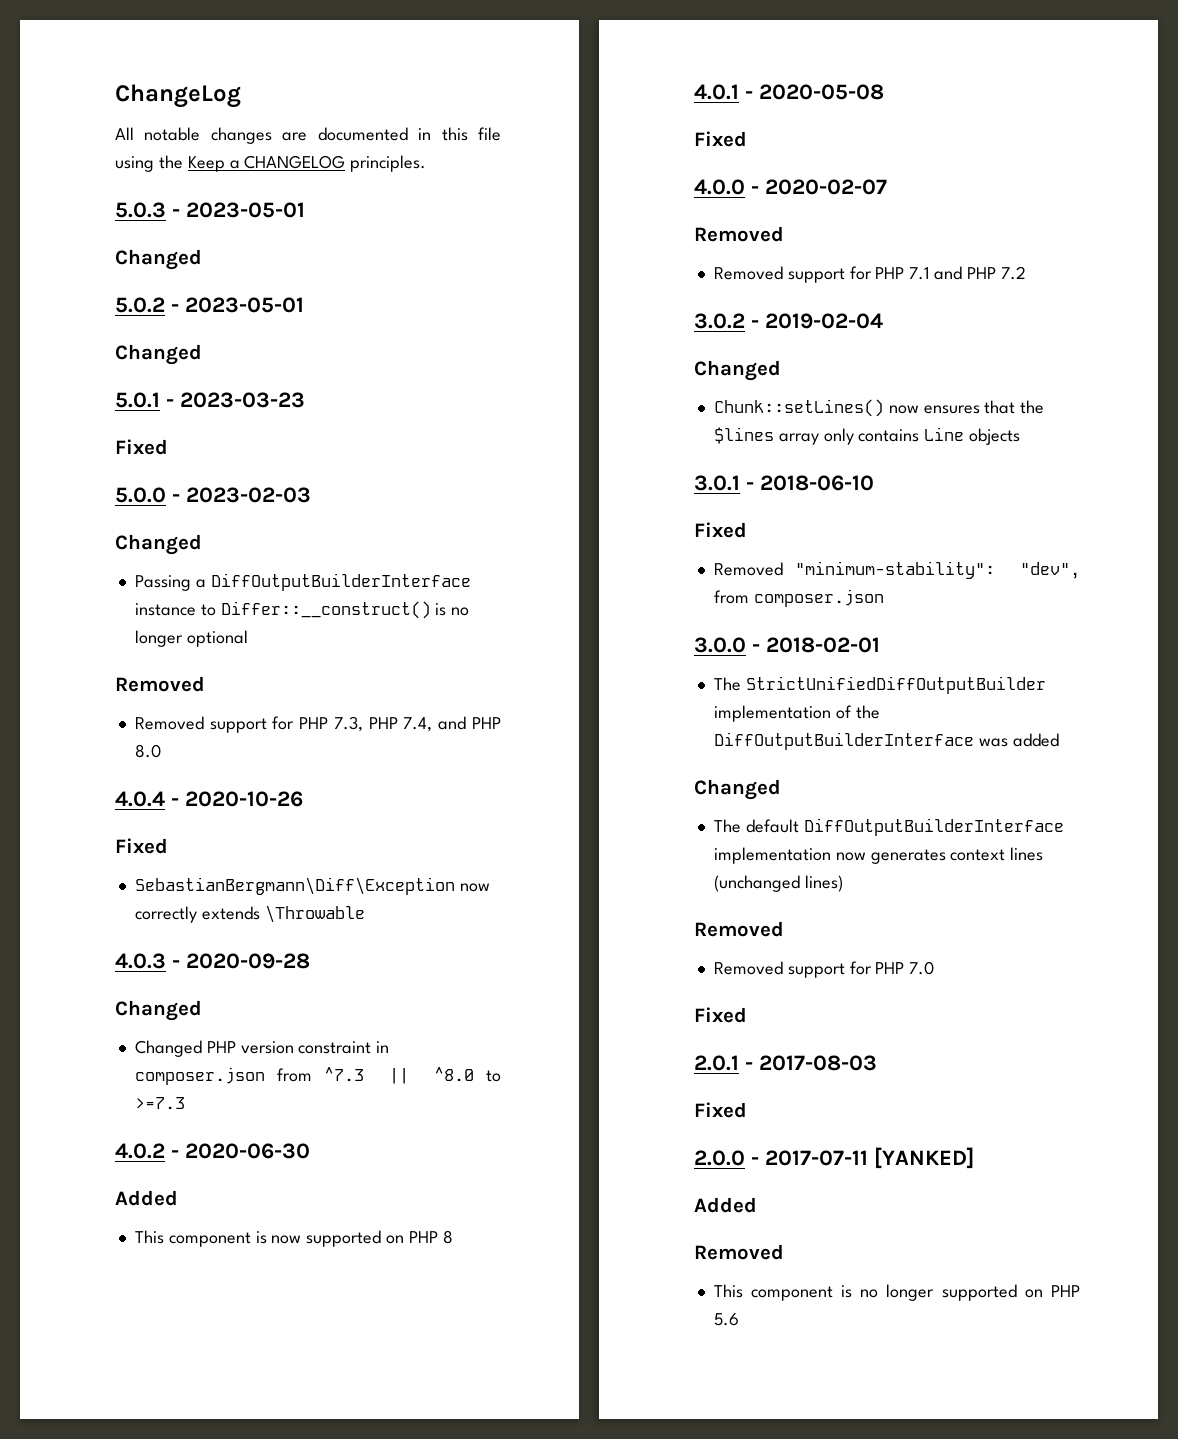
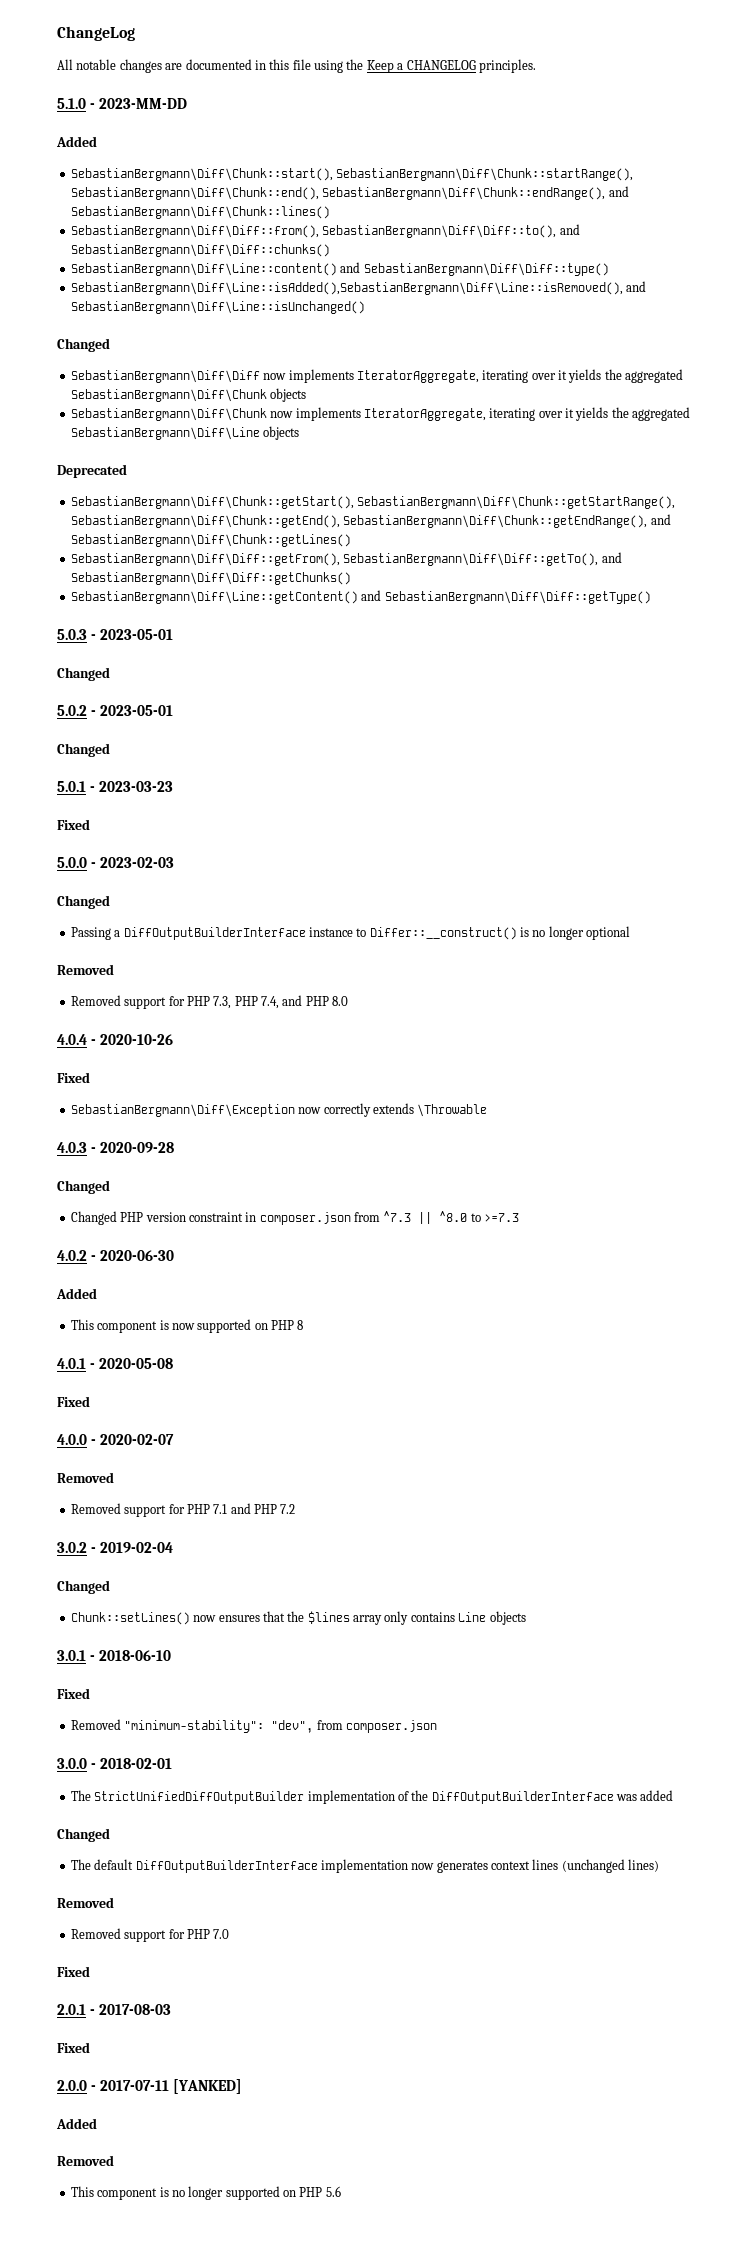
+ 5.1.0 - 2023-MM-DD
+ Added
+ SebastianBergmann\Diff\Chunk::start(), SebastianBergmann\Diff\Chunk::startRange(), SebastianBergmann\Diff\Chunk::end(), SebastianBergmann\Diff\Chunk::endRange(), and SebastianBergmann\Diff\Chunk::lines()
+ SebastianBergmann\Diff\Diff::from(), SebastianBergmann\Diff\Diff::to(), and SebastianBergmann\Diff\Diff::chunks()
+ SebastianBergmann\Diff\Line::content() and SebastianBergmann\Diff\Diff::type()
+ SebastianBergmann\Diff\Line::isAdded(),SebastianBergmann\Diff\Line::isRemoved(), and SebastianBergmann\Diff\Line::isUnchanged()
+ Changed
+ SebastianBergmann\Diff\Diff now implements IteratorAggregate, iterating over it yields the aggregated SebastianBergmann\Diff\Chunk objects
+ SebastianBergmann\Diff\Chunk now implements IteratorAggregate, iterating over it yields the aggregated SebastianBergmann\Diff\Line objects
+ Deprecated
+ SebastianBergmann\Diff\Chunk::getStart(), SebastianBergmann\Diff\Chunk::getStartRange(), SebastianBergmann\Diff\Chunk::getEnd(), SebastianBergmann\Diff\Chunk::getEndRange(), and SebastianBergmann\Diff\Chunk::getLines()
+ SebastianBergmann\Diff\Diff::getFrom(), SebastianBergmann\Diff\Diff::getTo(), and SebastianBergmann\Diff\Diff::getChunks()
+ SebastianBergmann\Diff\Line::getContent() and SebastianBergmann\Diff\Diff::getType()

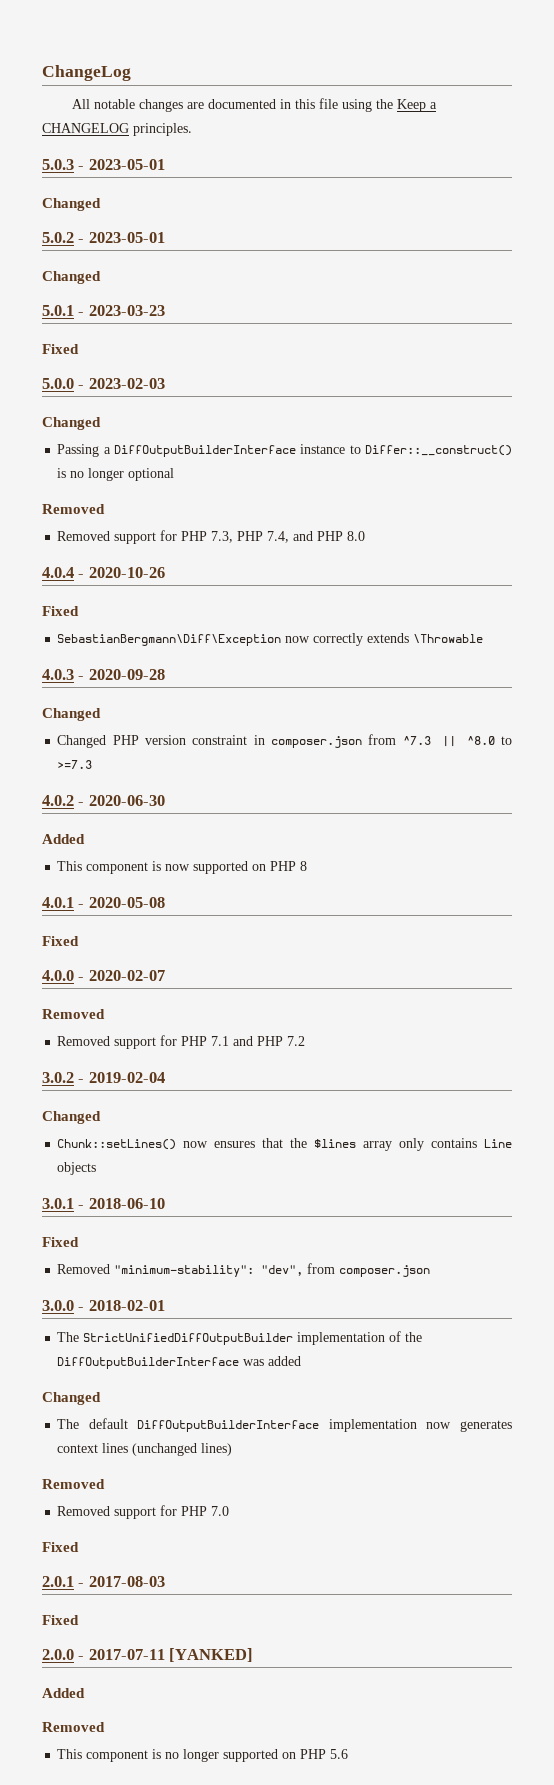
- 5.1.0 - 2023-MM-DD
- Added
- SebastianBergmann\Diff\Chunk::start(), SebastianBergmann\Diff\Chunk::startRange(), SebastianBergmann\Diff\Chunk::end(), SebastianBergmann\Diff\Chunk::endRange(), and SebastianBergmann\Diff\Chunk::lines()
- SebastianBergmann\Diff\Diff::from(), SebastianBergmann\Diff\Diff::to(), and SebastianBergmann\Diff\Diff::chunks()
- SebastianBergmann\Diff\Line::content() and SebastianBergmann\Diff\Diff::type()
- SebastianBergmann\Diff\Line::isAdded(),SebastianBergmann\Diff\Line::isRemoved(), and SebastianBergmann\Diff\Line::isUnchanged()
- Changed
- SebastianBergmann\Diff\Diff now implements IteratorAggregate, iterating over it yields the aggregated SebastianBergmann\Diff\Chunk objects
- SebastianBergmann\Diff\Chunk now implements IteratorAggregate, iterating over it yields the aggregated SebastianBergmann\Diff\Line objects
- Deprecated
- SebastianBergmann\Diff\Chunk::getStart(), SebastianBergmann\Diff\Chunk::getStartRange(), SebastianBergmann\Diff\Chunk::getEnd(), SebastianBergmann\Diff\Chunk::getEndRange(), and SebastianBergmann\Diff\Chunk::getLines()
- SebastianBergmann\Diff\Diff::getFrom(), SebastianBergmann\Diff\Diff::getTo(), and SebastianBergmann\Diff\Diff::getChunks()
- SebastianBergmann\Diff\Line::getContent() and SebastianBergmann\Diff\Diff::getType()

